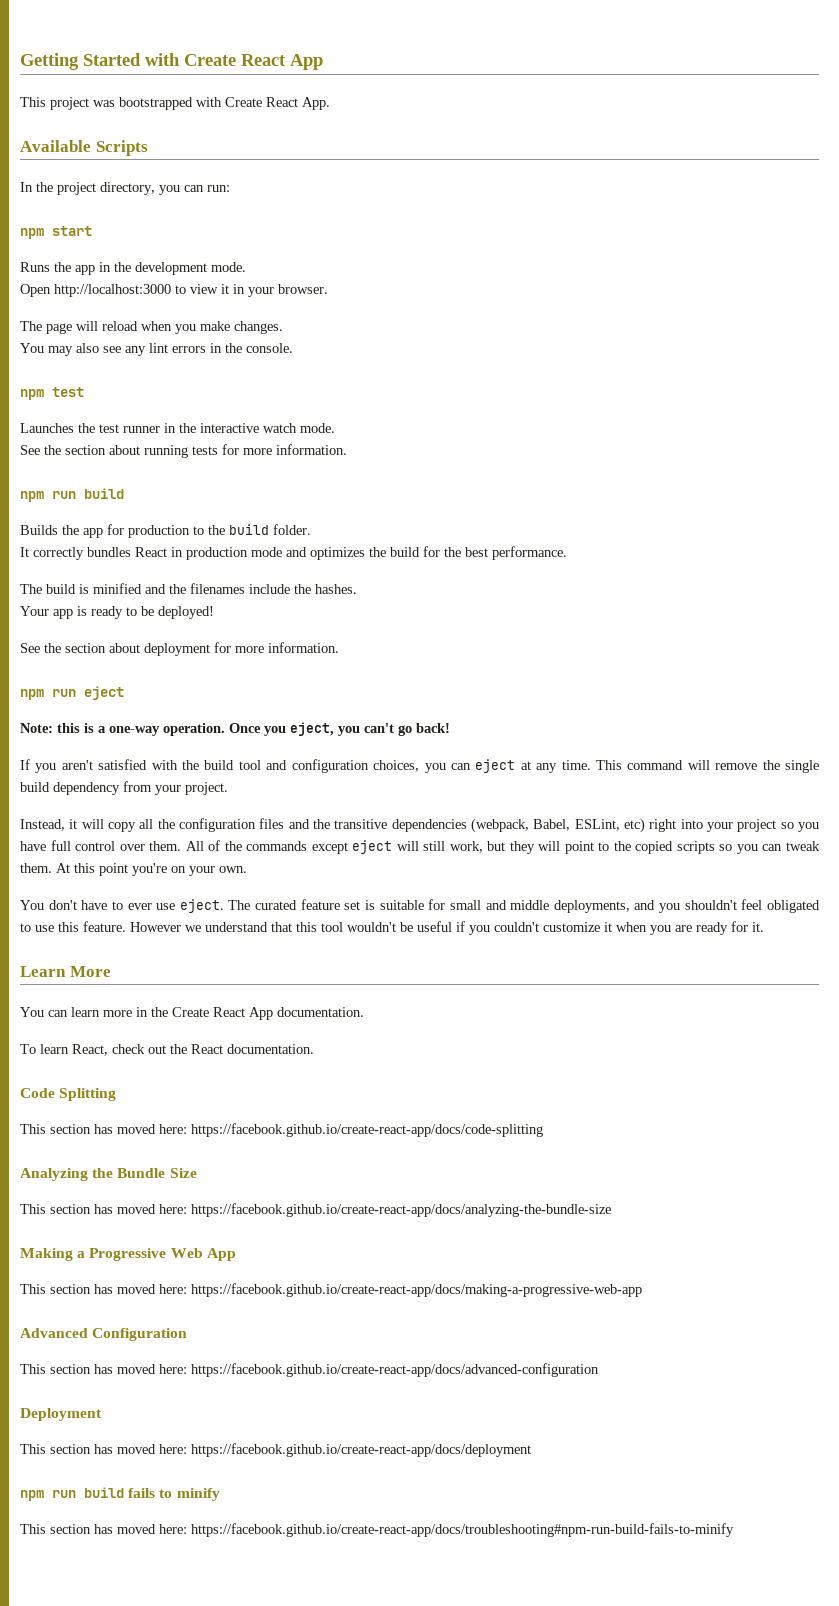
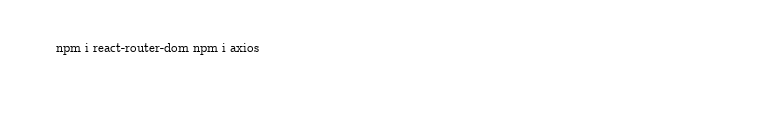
- Getting Started with Create React App
- This project was bootstrapped with Create React App.
- Available Scripts
- In the project directory, you can run:
- npm start
- Runs the app in the development mode.
- Open http://localhost:3000 to view it in your browser.
- The page will reload when you make changes.
- You may also see any lint errors in the console.
- npm test
- Launches the test runner in the interactive watch mode.
- See the section about running tests for more information.
- npm run build
- Builds the app for production to the build folder.
- It correctly bundles React in production mode and optimizes the build for the best performance.
- The build is minified and the filenames include the hashes.
- Your app is ready to be deployed!
- See the section about deployment for more information.
- npm run eject
- Note: this is a one-way operation. Once you eject, you can't go back!
- If you aren't satisfied with the build tool and configuration choices, you can eject at any time. This command will remove the single build dependency from your project.
- Instead, it will copy all the configuration files and the transitive dependencies (webpack, Babel, ESLint, etc) right into your project so you have full control over them. All of the commands except eject will still work, but they will point to the copied scripts so you can tweak them. At this point you're on your own.
- You don't have to ever use eject. The curated feature set is suitable for small and middle deployments, and you shouldn't feel obligated to use this feature. However we understand that this tool wouldn't be useful if you couldn't customize it when you are ready for it.
- Learn More
- You can learn more in the Create React App documentation.
- To learn React, check out the React documentation.
- Code Splitting
- This section has moved here: https://facebook.github.io/create-react-app/docs/code-splitting
- Analyzing the Bundle Size
- This section has moved here: https://facebook.github.io/create-react-app/docs/analyzing-the-bundle-size
- Making a Progressive Web App
- This section has moved here: https://facebook.github.io/create-react-app/docs/making-a-progressive-web-app
- Advanced Configuration
- This section has moved here: https://facebook.github.io/create-react-app/docs/advanced-configuration
- Deployment
- This section has moved here: https://facebook.github.io/create-react-app/docs/deployment
- npm run build fails to minify
- This section has moved here: https://facebook.github.io/create-react-app/docs/troubleshooting#npm-run-build-fails-to-minify
+ npm i react-router-dom npm i axios

